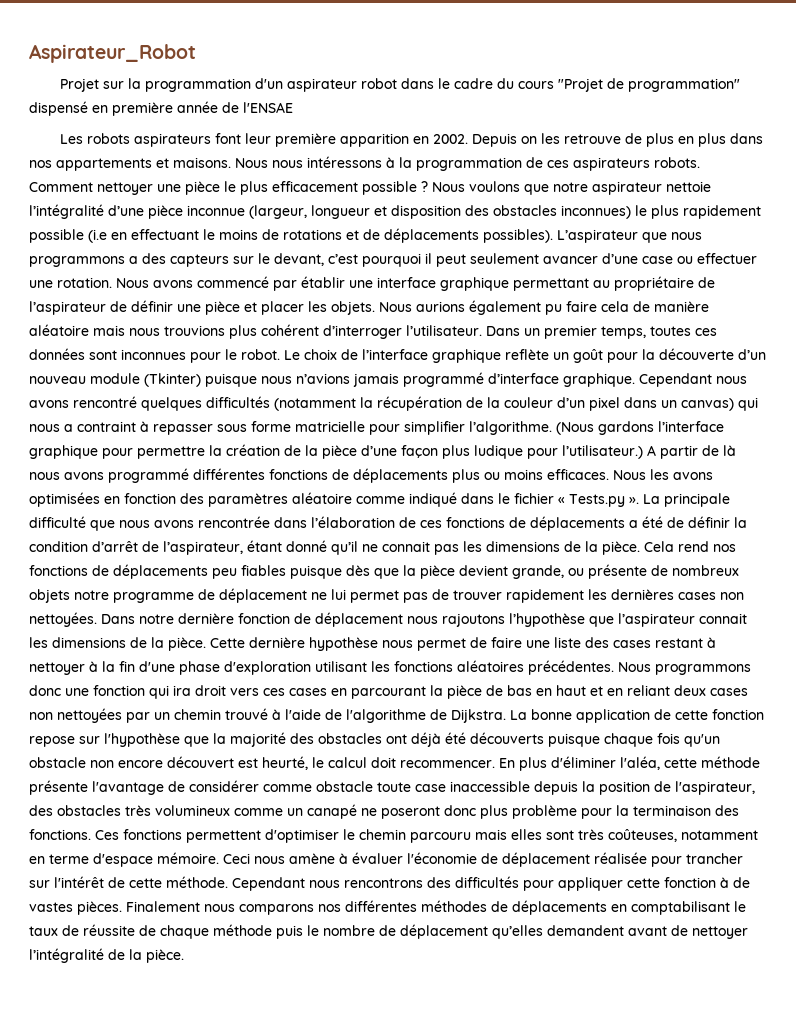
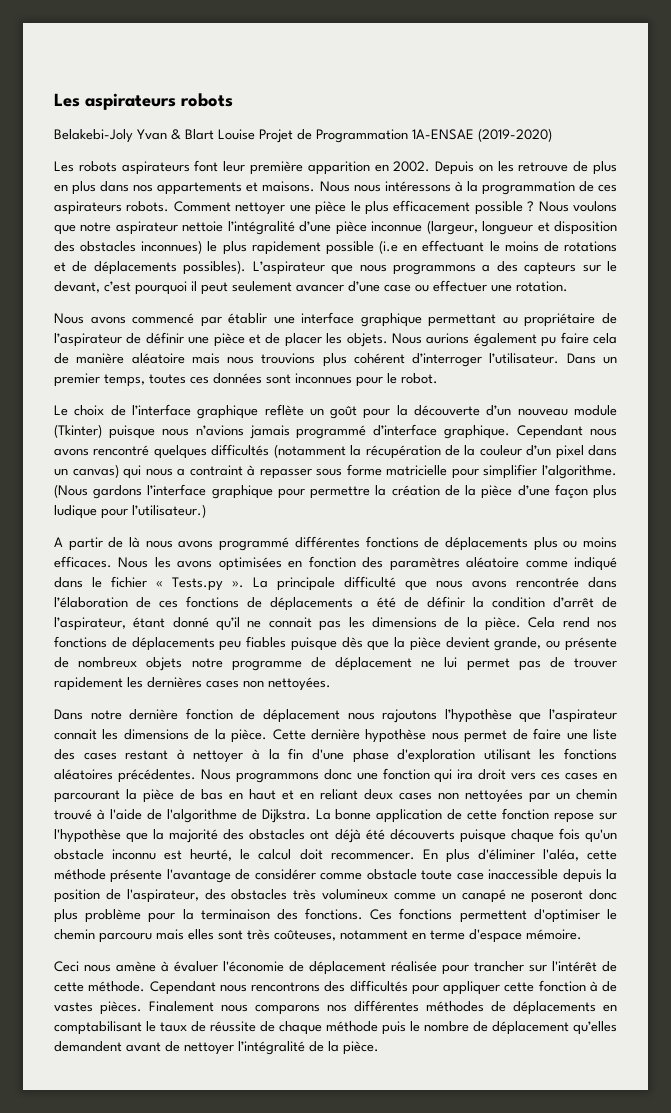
- Aspirateur_Robot
- Projet sur la programmation d'un aspirateur robot dans le cadre du cours "Projet de programmation" dispensé en première année de l'ENSAE
+ Les aspirateurs robots
+ Belakebi-Joly Yvan & Blart Louise Projet de Programmation 1A-ENSAE (2019-2020)
- L’aspirateur que nous programmons a des capteurs sur le devant, c’est pourquoi il peut seulement avancer d’une case ou effectuer une rotation. Nous avons commencé par établir une interface graphique permettant au propriétaire de l’aspirateur de définir une pièce et placer les objets.
+ L’aspirateur que nous programmons a des capteurs sur le devant, c’est pourquoi il peut seulement avancer d’une case ou effectuer une rotation.
+ Nous avons commencé par établir une interface graphique permettant au propriétaire de l’aspirateur de définir une pièce et de placer les objets.
- Dans un premier temps, toutes ces données sont inconnues pour le robot. Le choix de l’interface graphique reflète un goût pour la découverte d’un nouveau module (Tkinter) puisque nous n’avions jamais programmé d’interface graphique.
+ Dans un premier temps, toutes ces données sont inconnues pour le robot.
+ Le choix de l’interface graphique reflète un goût pour la découverte d’un nouveau module (Tkinter) puisque nous n’avions jamais programmé d’interface graphique.
- (Nous gardons l’interface graphique pour permettre la création de la pièce d’une façon plus ludique pour l’utilisateur.) A partir de là nous avons programmé différentes fonctions de déplacements plus ou moins efficaces.
+ (Nous gardons l’interface graphique pour permettre la création de la pièce d’une façon plus ludique pour l’utilisateur.)
+ A partir de là nous avons programmé différentes fonctions de déplacements plus ou moins efficaces.
- Cela rend nos fonctions de déplacements peu fiables puisque dès que la pièce devient grande, ou présente de nombreux objets notre programme de déplacement ne lui permet pas de trouver rapidement les dernières cases non nettoyées. Dans notre dernière fonction de déplacement nous rajoutons l’hypothèse que l’aspirateur connait les dimensions de la pièce.
+ Cela rend nos fonctions de déplacements peu fiables puisque dès que la pièce devient grande, ou présente de nombreux objets notre programme de déplacement ne lui permet pas de trouver rapidement les dernières cases non nettoyées.
+ Dans notre dernière fonction de déplacement nous rajoutons l’hypothèse que l’aspirateur connait les dimensions de la pièce.
- La bonne application de cette fonction repose sur l'hypothèse que la majorité des obstacles ont déjà été découverts puisque chaque fois qu'un obstacle non encore découvert est heurté, le calcul doit recommencer.
+ La bonne application de cette fonction repose sur l'hypothèse que la majorité des obstacles ont déjà été découverts puisque chaque fois qu'un obstacle inconnu est heurté, le calcul doit recommencer.
- Ces fonctions permettent d'optimiser le chemin parcouru mais elles sont très coûteuses, notamment en terme d'espace mémoire. Ceci nous amène à évaluer l'économie de déplacement réalisée pour trancher sur l'intérêt de cette méthode.
+ Ces fonctions permettent d'optimiser le chemin parcouru mais elles sont très coûteuses, notamment en terme d'espace mémoire.
+ Ceci nous amène à évaluer l'économie de déplacement réalisée pour trancher sur l'intérêt de cette méthode.

